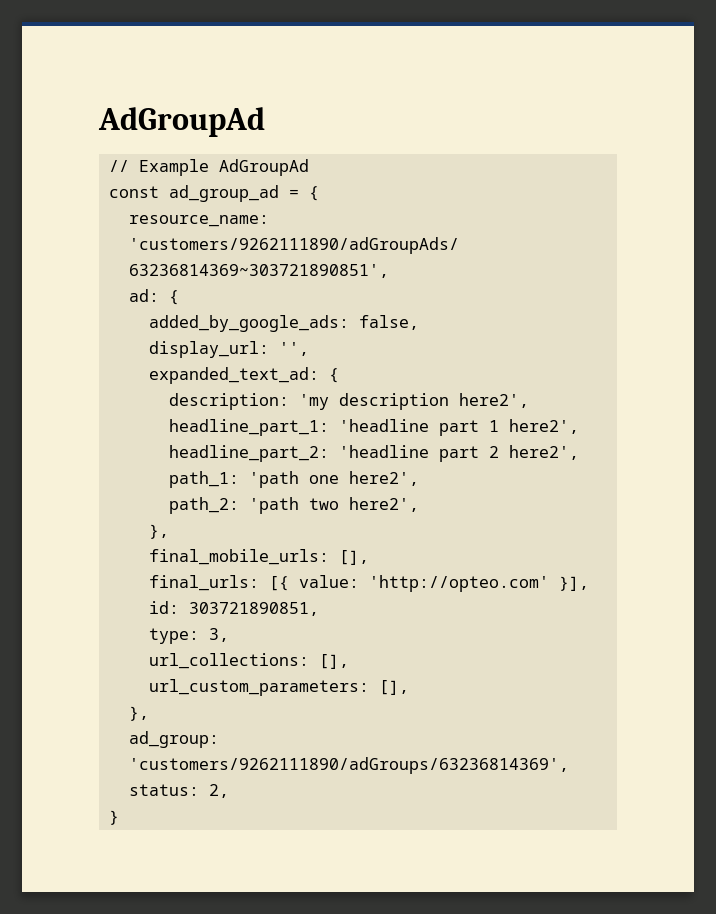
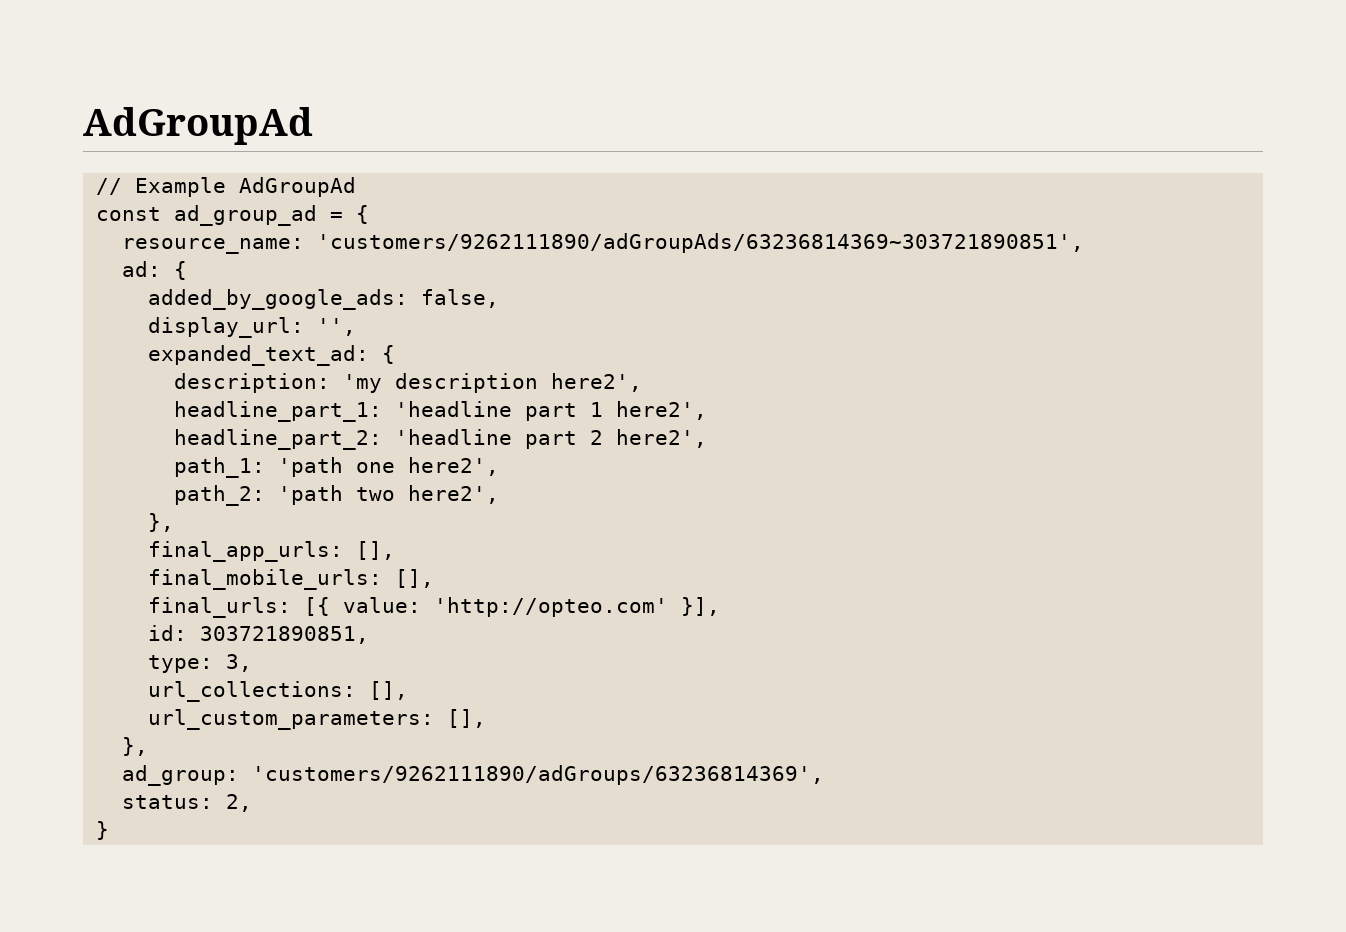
+ final_app_urls: [],

